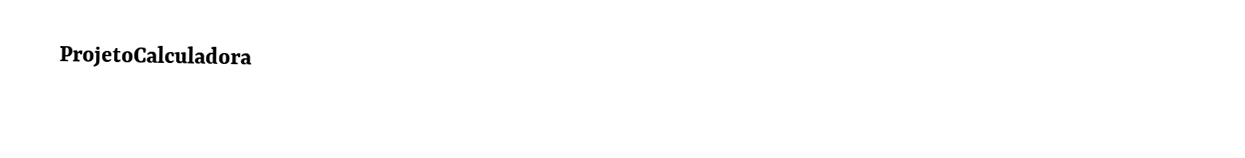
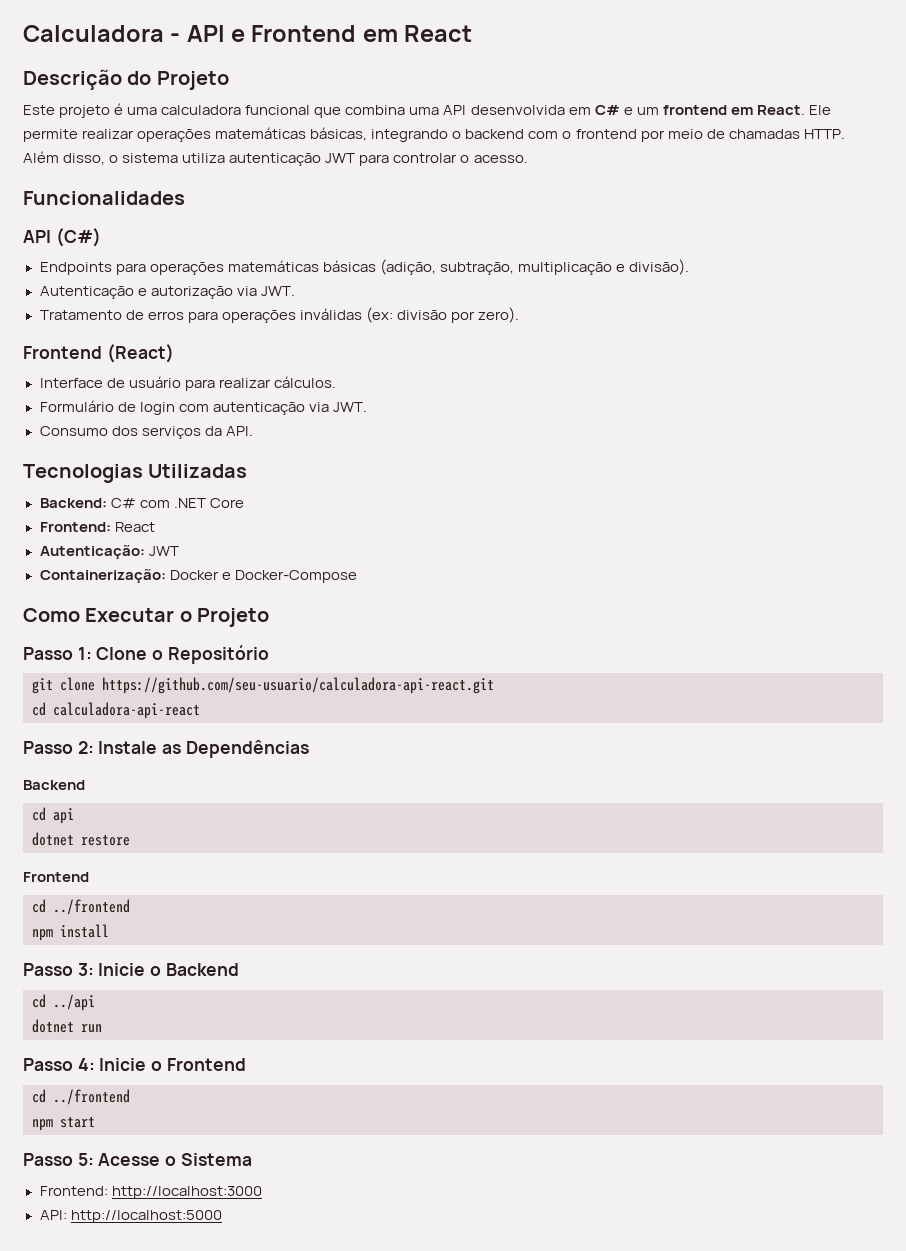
- ProjetoCalculadora
+ Calculadora - API e Frontend em React
+ Descrição do Projeto
+ Este projeto é uma calculadora funcional que combina uma API desenvolvida em C# e um frontend em React. Ele permite realizar operações matemáticas básicas, integrando o backend com o frontend por meio de chamadas HTTP. Além disso, o sistema utiliza autenticação JWT para controlar o acesso.
+ Funcionalidades
+ API (C#)
+ Endpoints para operações matemáticas básicas (adição, subtração, multiplicação e divisão).
+ Autenticação e autorização via JWT.
+ Tratamento de erros para operações inválidas (ex: divisão por zero).
+ Frontend (React)
+ Interface de usuário para realizar cálculos.
+ Formulário de login com autenticação via JWT.
+ Consumo dos serviços da API.
+ Tecnologias Utilizadas
+ Backend: C# com .NET Core
+ Frontend: React
+ Autenticação: JWT
+ Containerização: Docker e Docker-Compose
+ Como Executar o Projeto
+ Passo 1: Clone o Repositório
+ git clone https://github.com/seu-usuario/calculadora-api-react.git
+ cd calculadora-api-react
+ Passo 2: Instale as Dependências
+ Backend
+ cd api
+ dotnet restore
+ Frontend
+ cd ../frontend
+ npm install
+ Passo 3: Inicie o Backend
+ cd ../api
+ dotnet run
+ Passo 4: Inicie o Frontend
+ cd ../frontend
+ npm start
+ Passo 5: Acesse o Sistema
+ Frontend: http://localhost:3000
+ API: http://localhost:5000

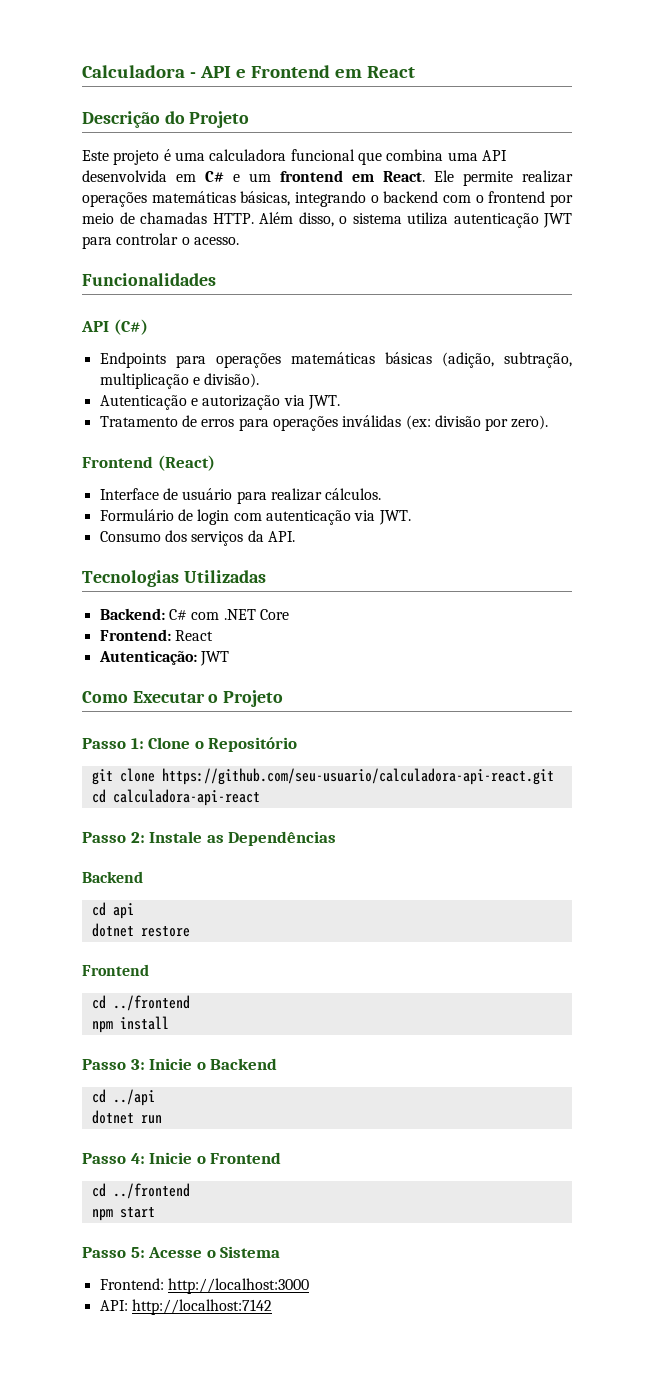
- Containerização: Docker e Docker-Compose
- API: http://localhost:5000
+ API: http://localhost:7142

